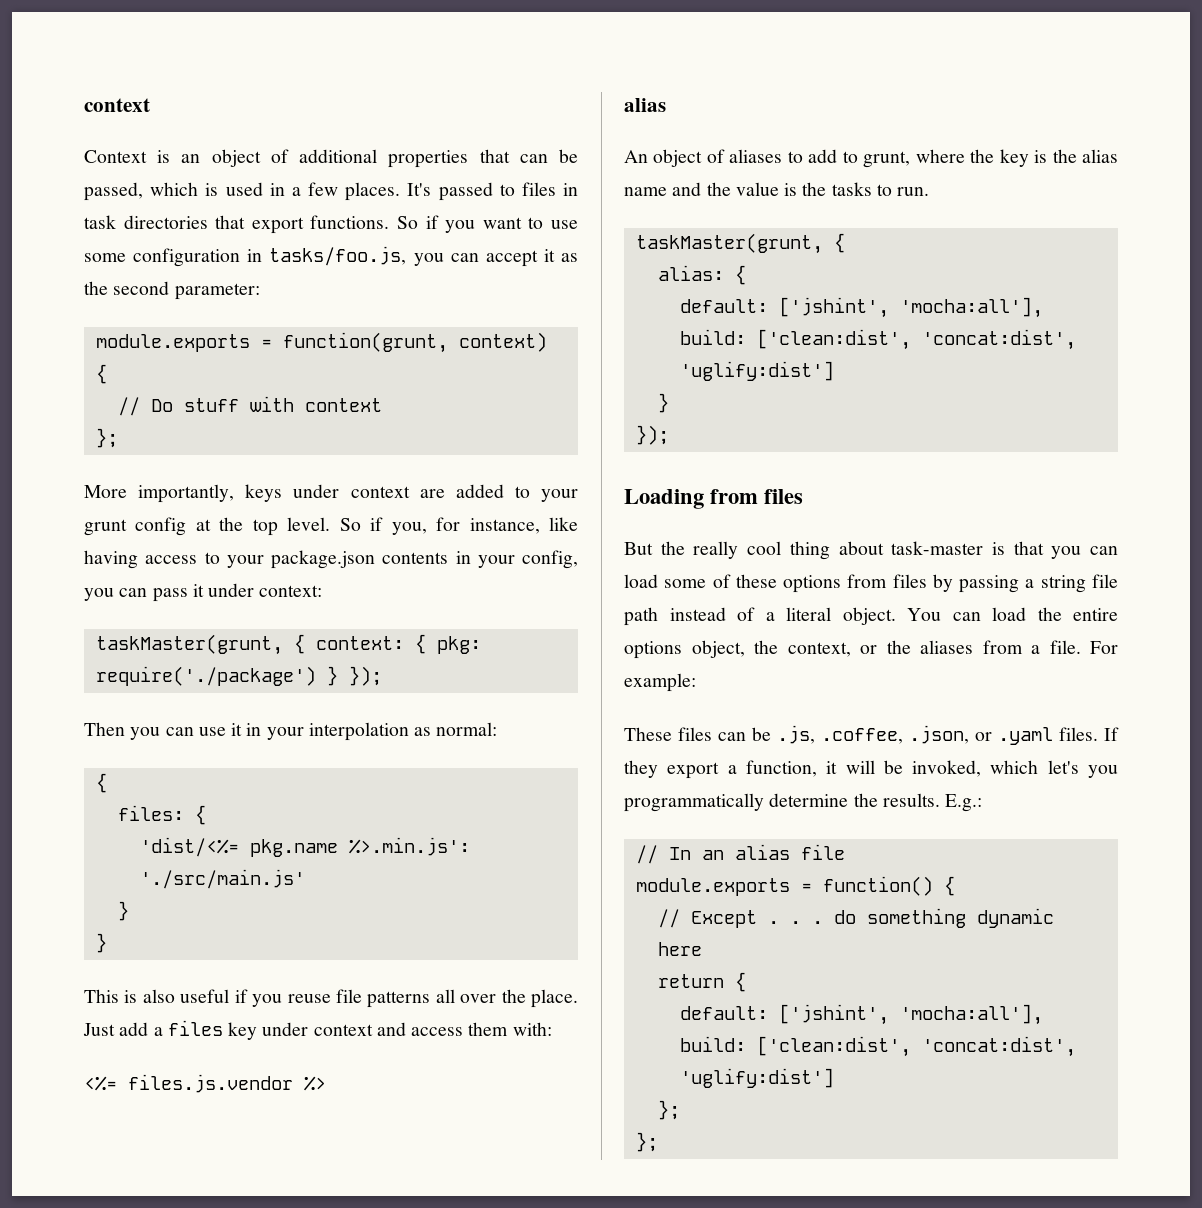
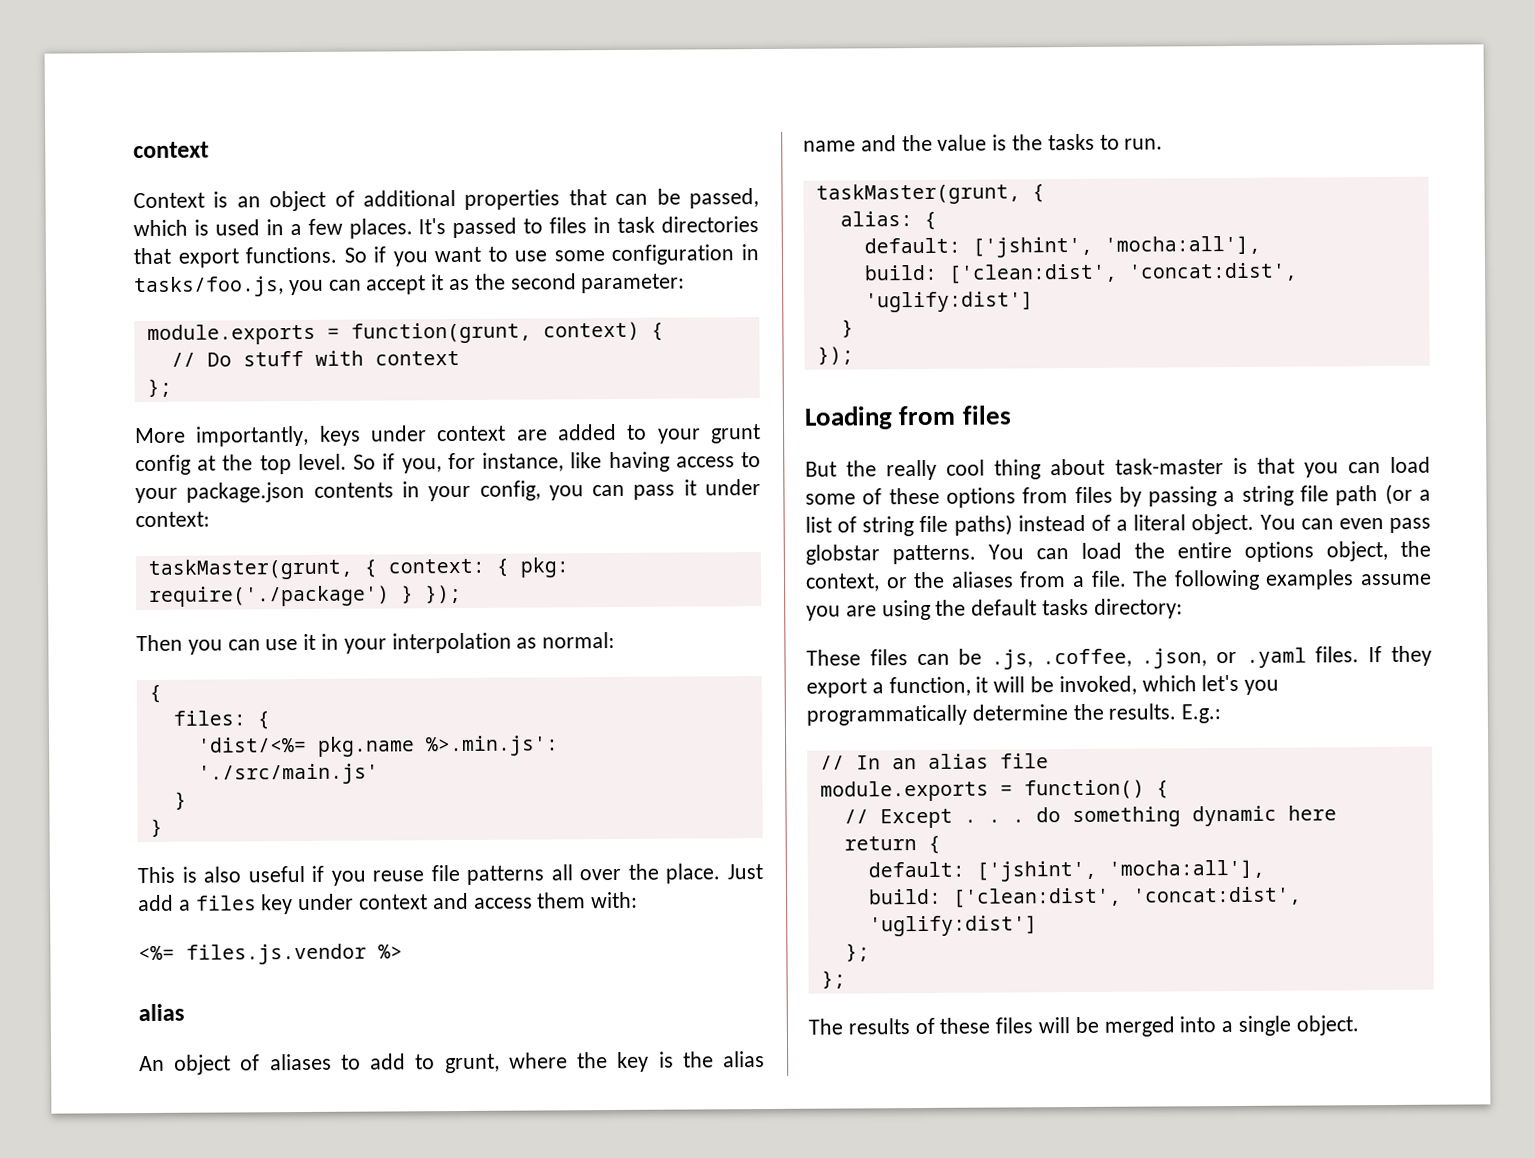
- But the really cool thing about task-master is that you can load some of these options from files by passing a string file path instead of a literal object.
+ But the really cool thing about task-master is that you can load some of these options from files by passing a string file path (or a list of string file paths) instead of a literal object.
- You can load the entire options object, the context, or the aliases from a file.
+ You can even pass globstar patterns. You can load the entire options object, the context, or the aliases from a file.
- For example:
+ The following examples assume you are using the default tasks directory:
+ The results of these files will be merged into a single object.

